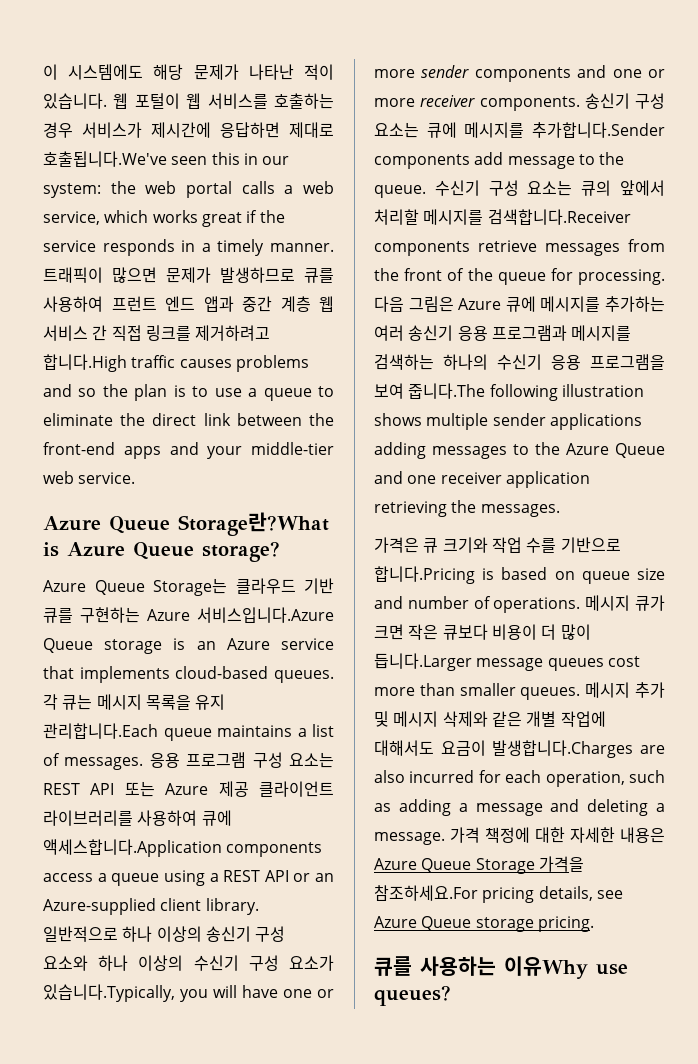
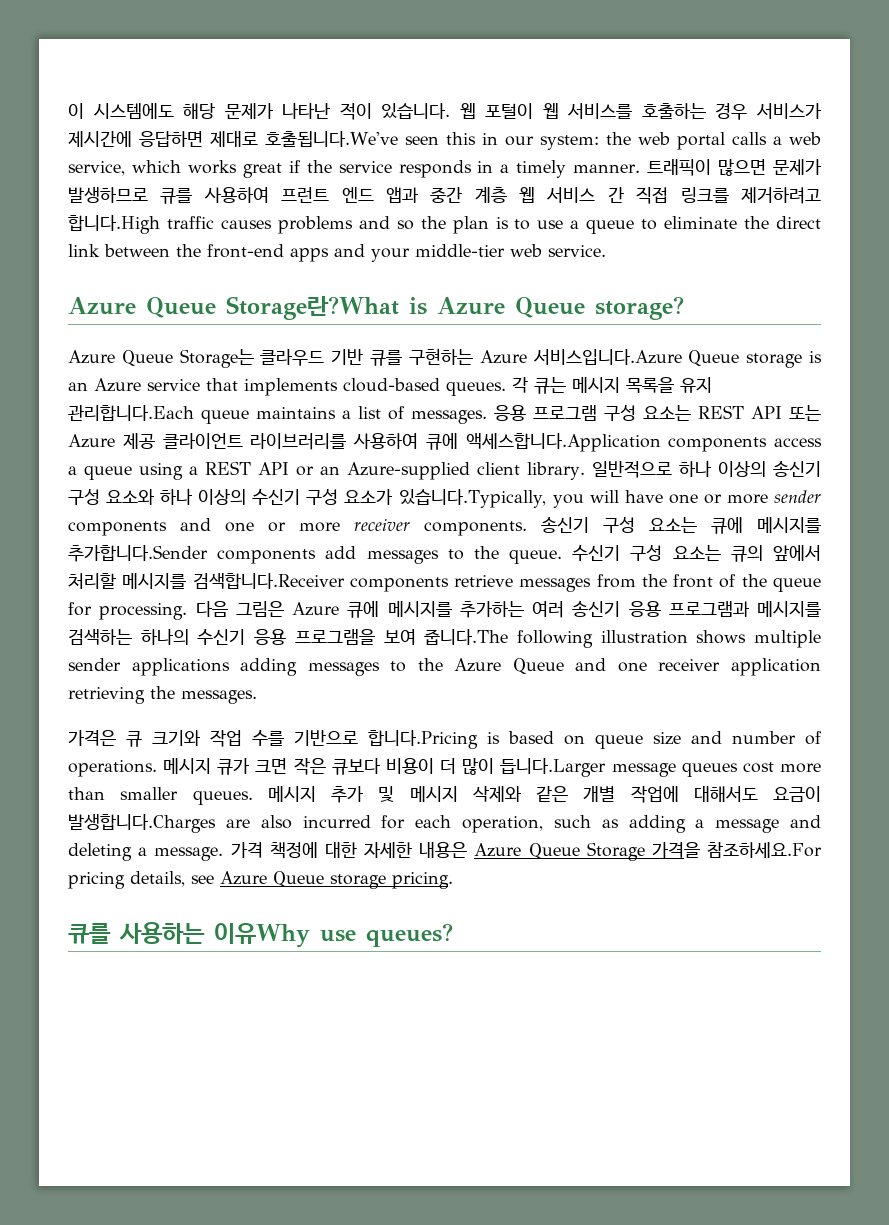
- 송신기 구성 요소는 큐에 메시지를 추가합니다.Sender components add message to the queue.
+ 송신기 구성 요소는 큐에 메시지를 추가합니다.Sender components add messages to the queue.

